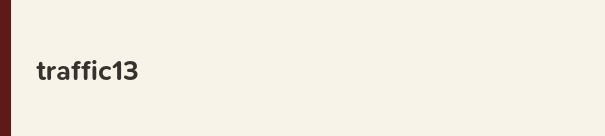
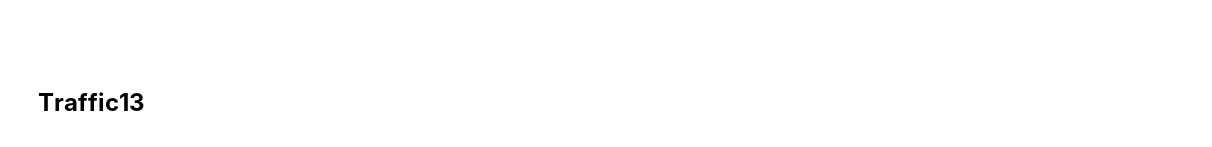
- traffic13
+ Traffic13

